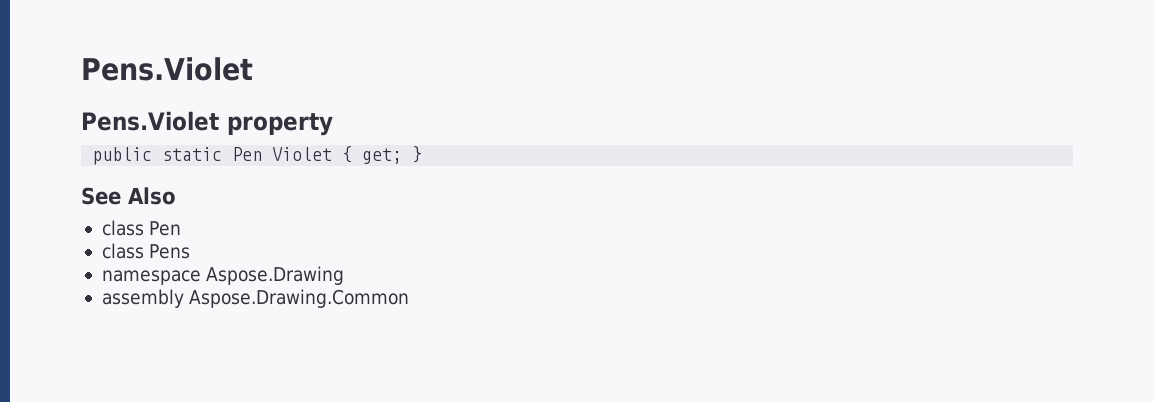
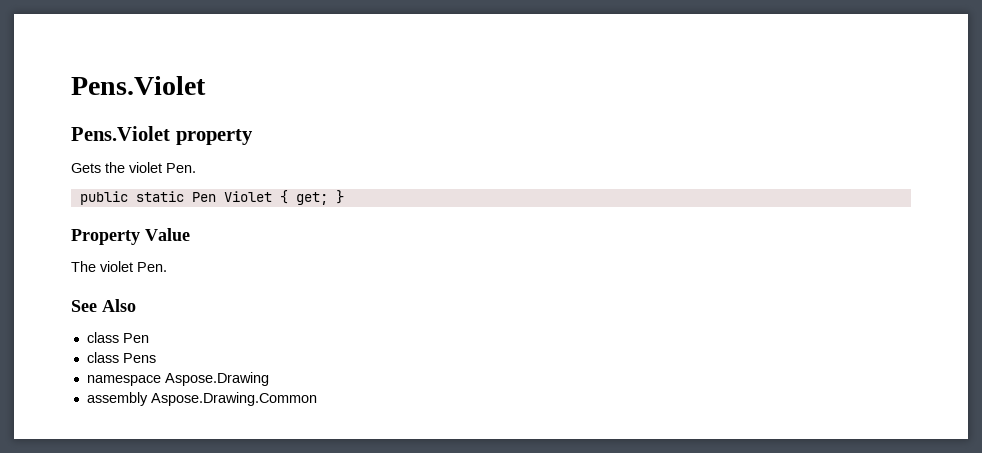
+ Gets the violet Pen.
+ Property Value
+ The violet Pen.

